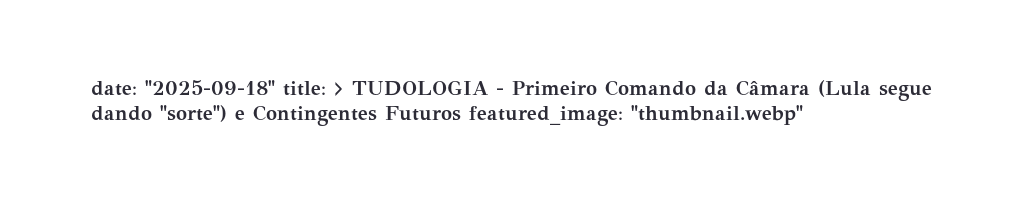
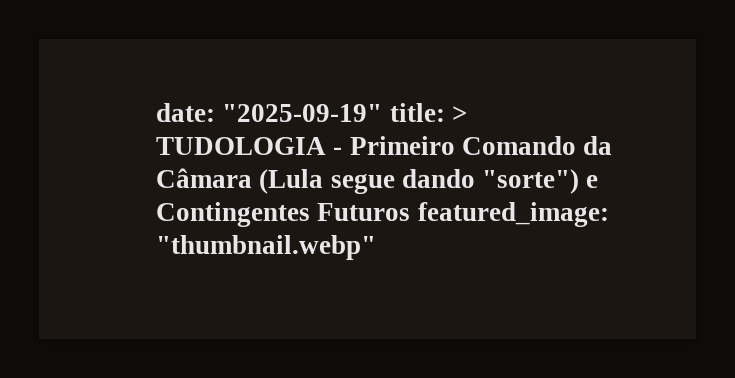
- date: "2025-09-18" title: > TUDOLOGIA - Primeiro Comando da Câmara (Lula segue dando "sorte") e Contingentes Futuros featured_image: "thumbnail.webp"
+ date: "2025-09-19" title: > TUDOLOGIA - Primeiro Comando da Câmara (Lula segue dando "sorte") e Contingentes Futuros featured_image: "thumbnail.webp"

